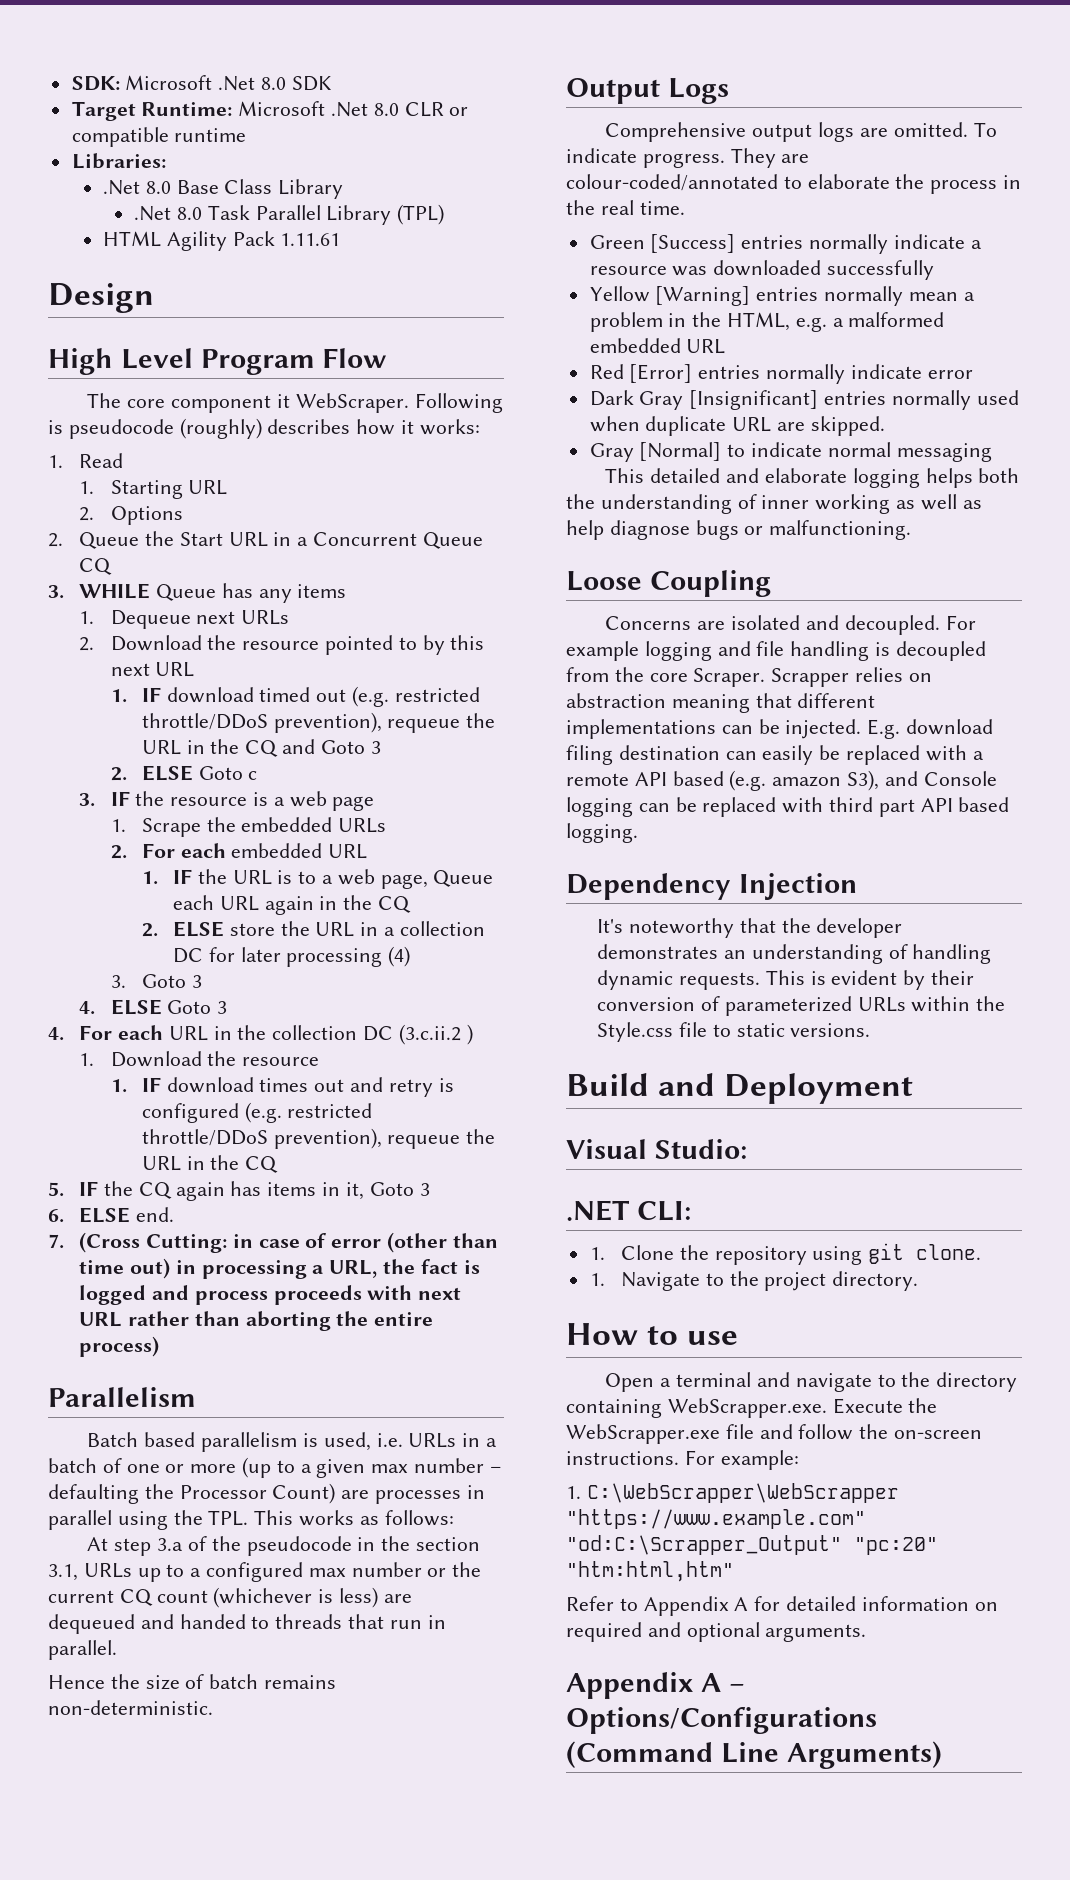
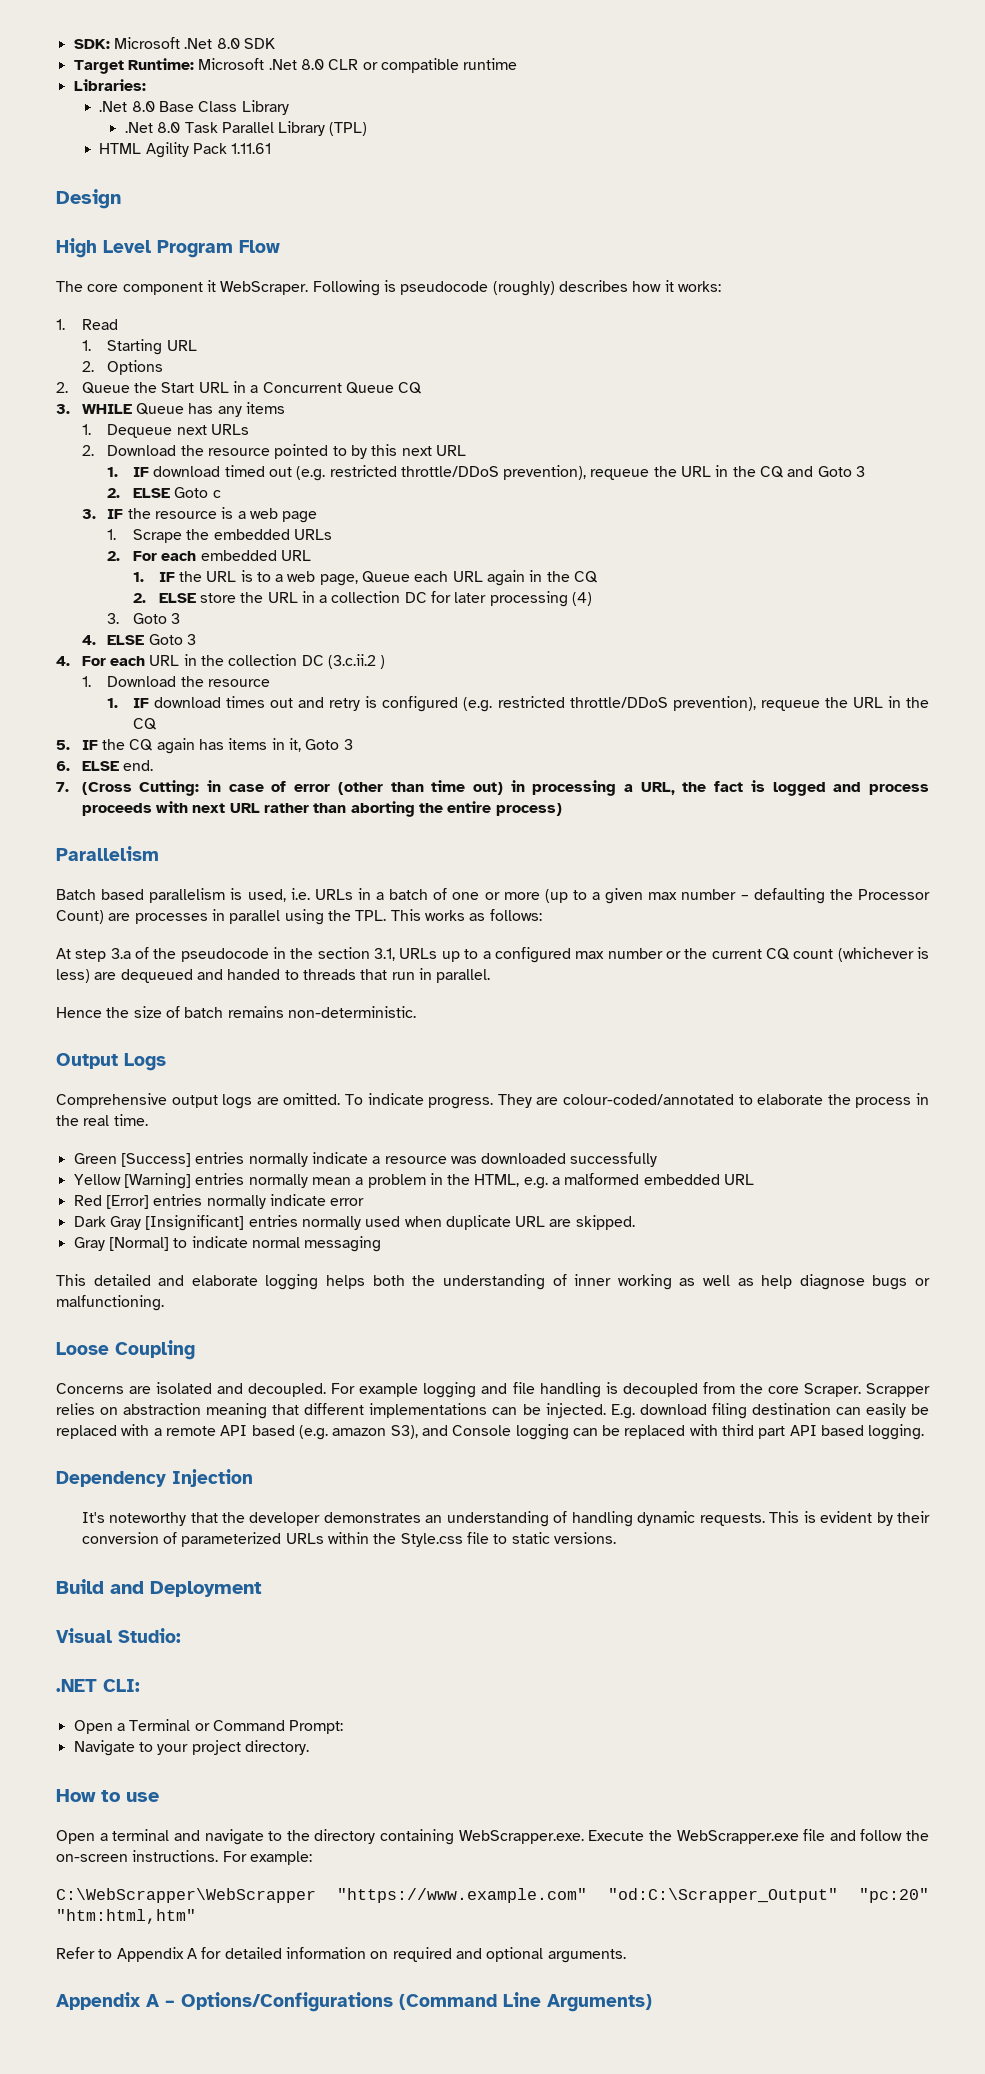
- 1. Clone the repository using git clone.
- 1. Navigate to the project directory.
+ Open a Terminal or Command Prompt:
+ Navigate to your project directory.
- 1. C:\WebScrapper\WebScrapper "https://www.example.com" "od:C:\Scrapper_Output" "pc:20" "htm:html,htm"
+ C:\WebScrapper\WebScrapper "https://www.example.com" "od:C:\Scrapper_Output" "pc:20" "htm:html,htm"

